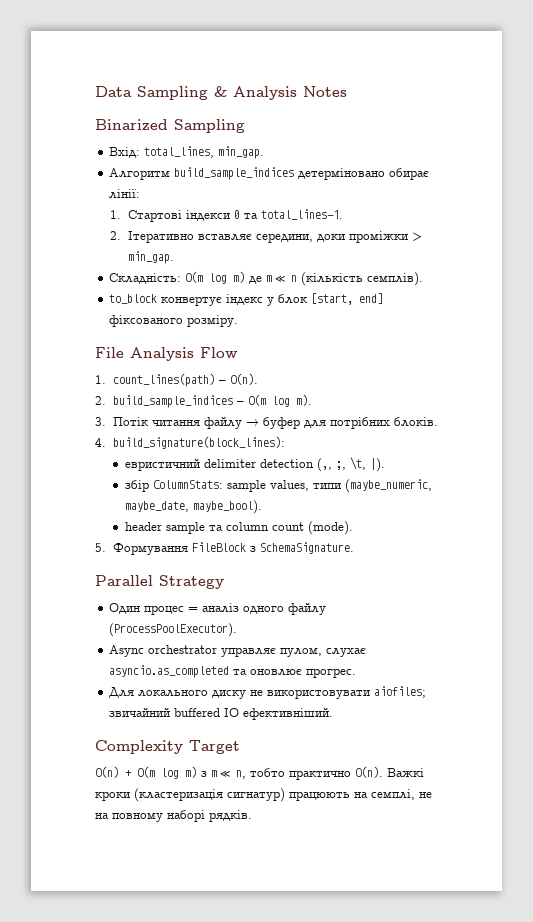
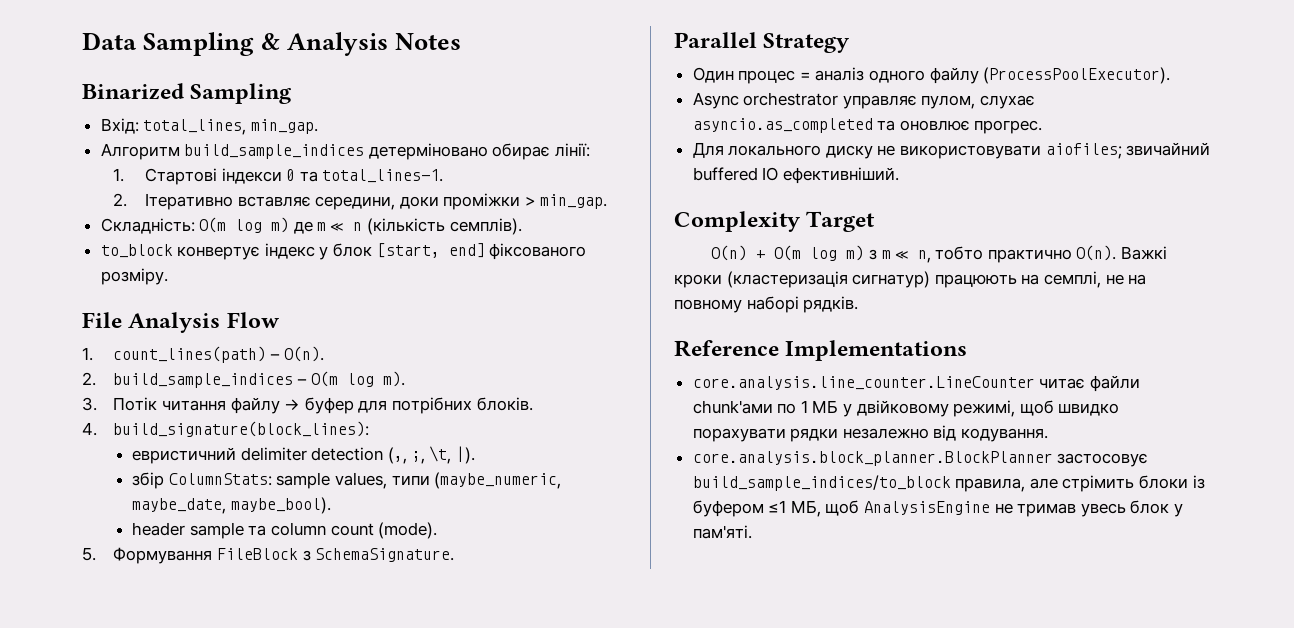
+ Reference Implementations
+ core.analysis.line_counter.LineCounter читає файли chunk'ами по 1 МБ у двійковому режимі, щоб швидко порахувати рядки незалежно від кодування.
+ core.analysis.block_planner.BlockPlanner застосовує build_sample_indices/to_block правила, але стрімить блоки із буфером ≤1 МБ, щоб AnalysisEngine не тримав увесь блок у пам'яті.

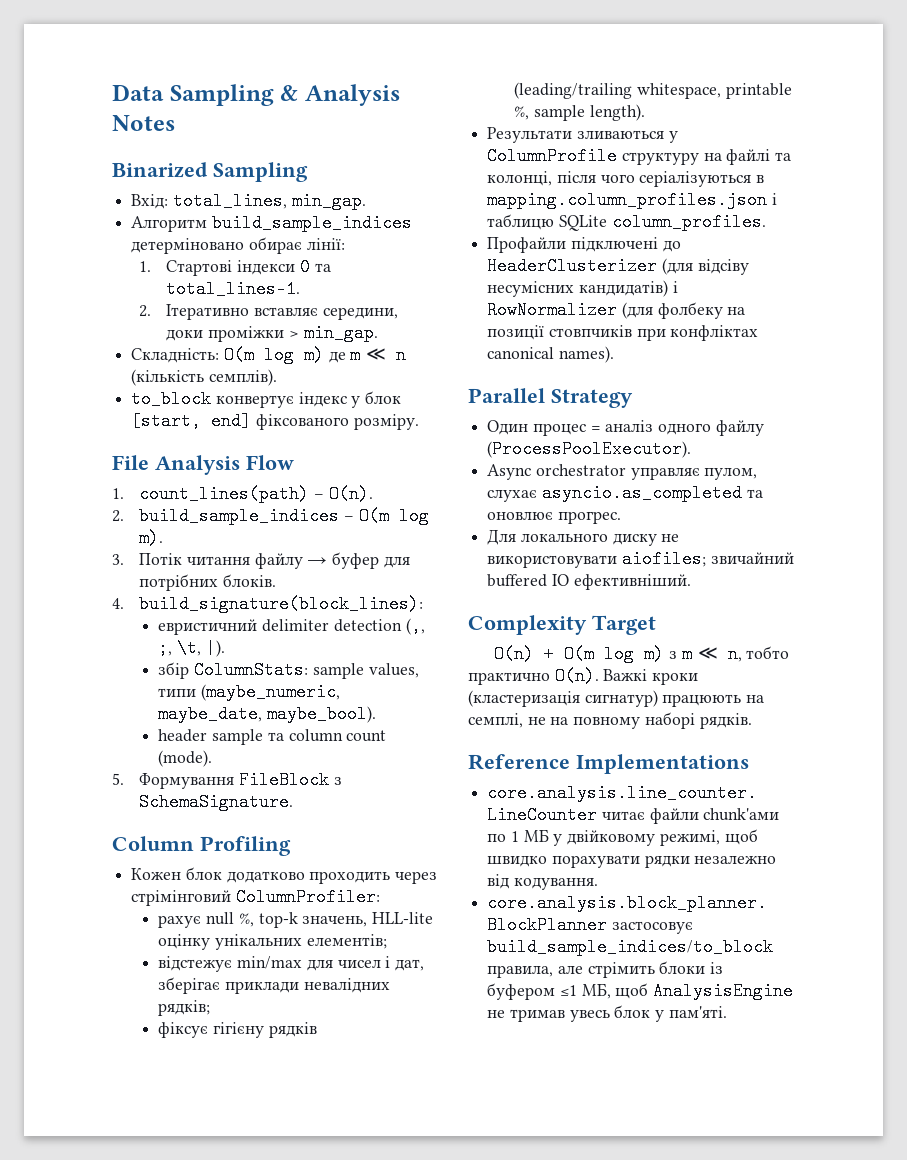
+ Column Profiling
+ Кожен блок додатково проходить через стрімінговий ColumnProfiler:
+ рахує null %, top-k значень, HLL-lite оцінку унікальних елементів;
+ відстежує min/max для чисел і дат, зберігає приклади невалідних рядків;
+ фіксує гігієну рядків (leading/trailing whitespace, printable %, sample length).
+ Результати зливаються у ColumnProfile структуру на файлі та колонці, після чого серіалізуються в mapping.column_profiles.json і таблицю SQLite column_profiles.
+ Профайли підключені до HeaderClusterizer (для відсіву несумісних кандидатів) і RowNormalizer (для фолбеку на позиції стовпчиків при конфліктах canonical names).

